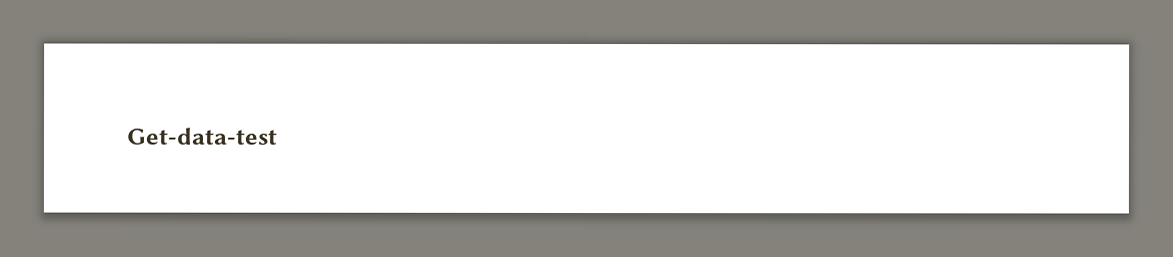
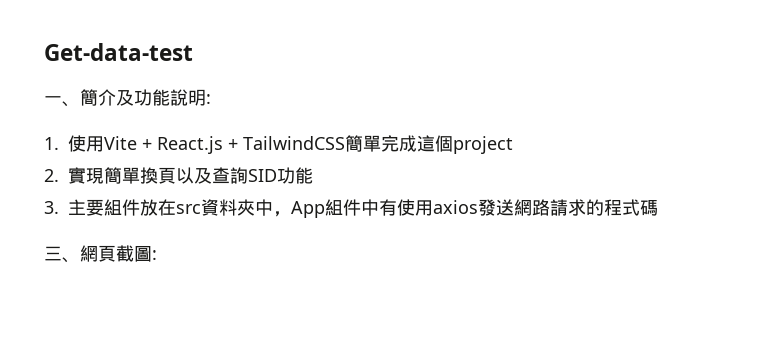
+ 一、簡介及功能說明:
+ 1.使用Vite + React.js + TailwindCSS簡單完成這個project
+ 2.實現簡單換頁以及查詢SID功能
+ 3.主要組件放在src資料夾中，App組件中有使用axios發送網路請求的程式碼
+ 三、網頁截圖:

